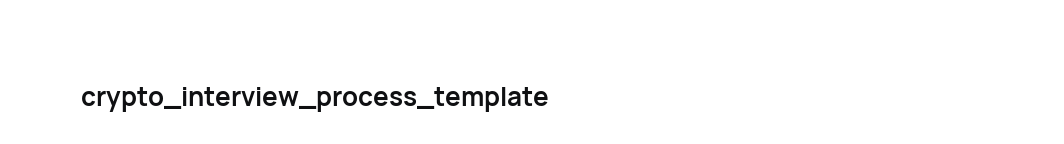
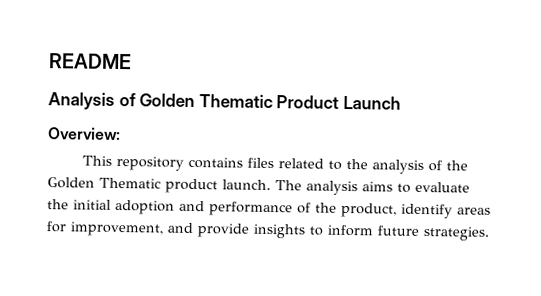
- crypto_interview_process_template
+ README
+ Analysis of Golden Thematic Product Launch
+ Overview:
+ This repository contains files related to the analysis of the Golden Thematic product launch. The analysis aims to evaluate the initial adoption and performance of the product, identify areas for improvement, and provide insights to inform future strategies.

